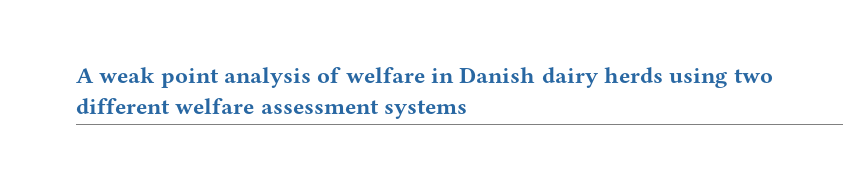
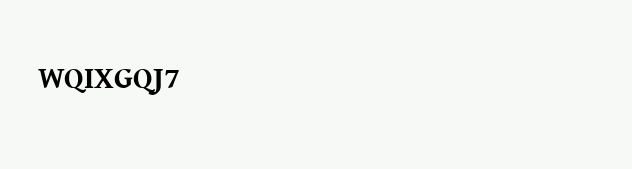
- A weak point analysis of welfare in Danish dairy herds using two different welfare assessment systems
+ WQIXGQJ7

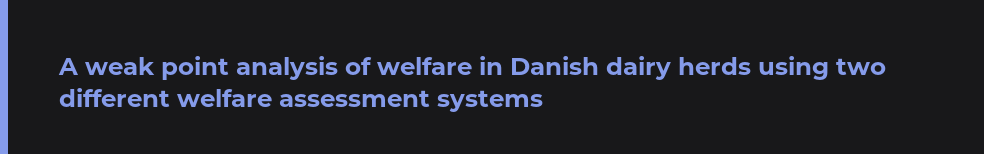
- WQIXGQJ7
+ A weak point analysis of welfare in Danish dairy herds using two different welfare assessment systems

